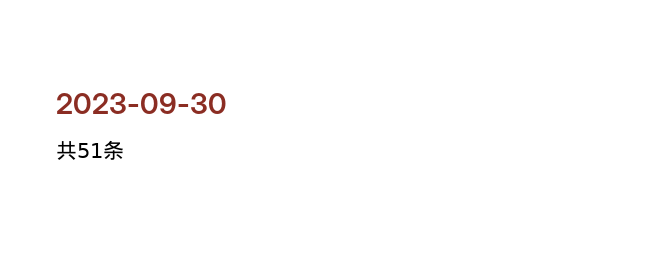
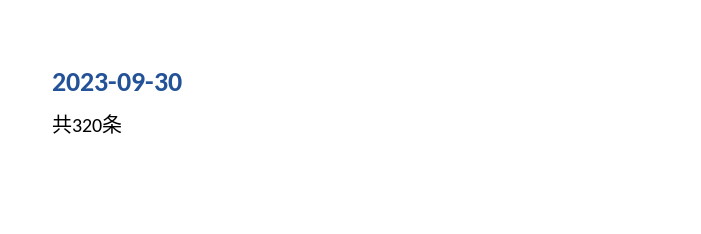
- 共51条
+ 共320条

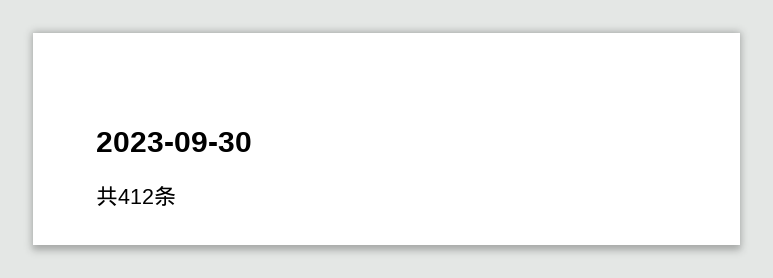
- 共320条
+ 共412条

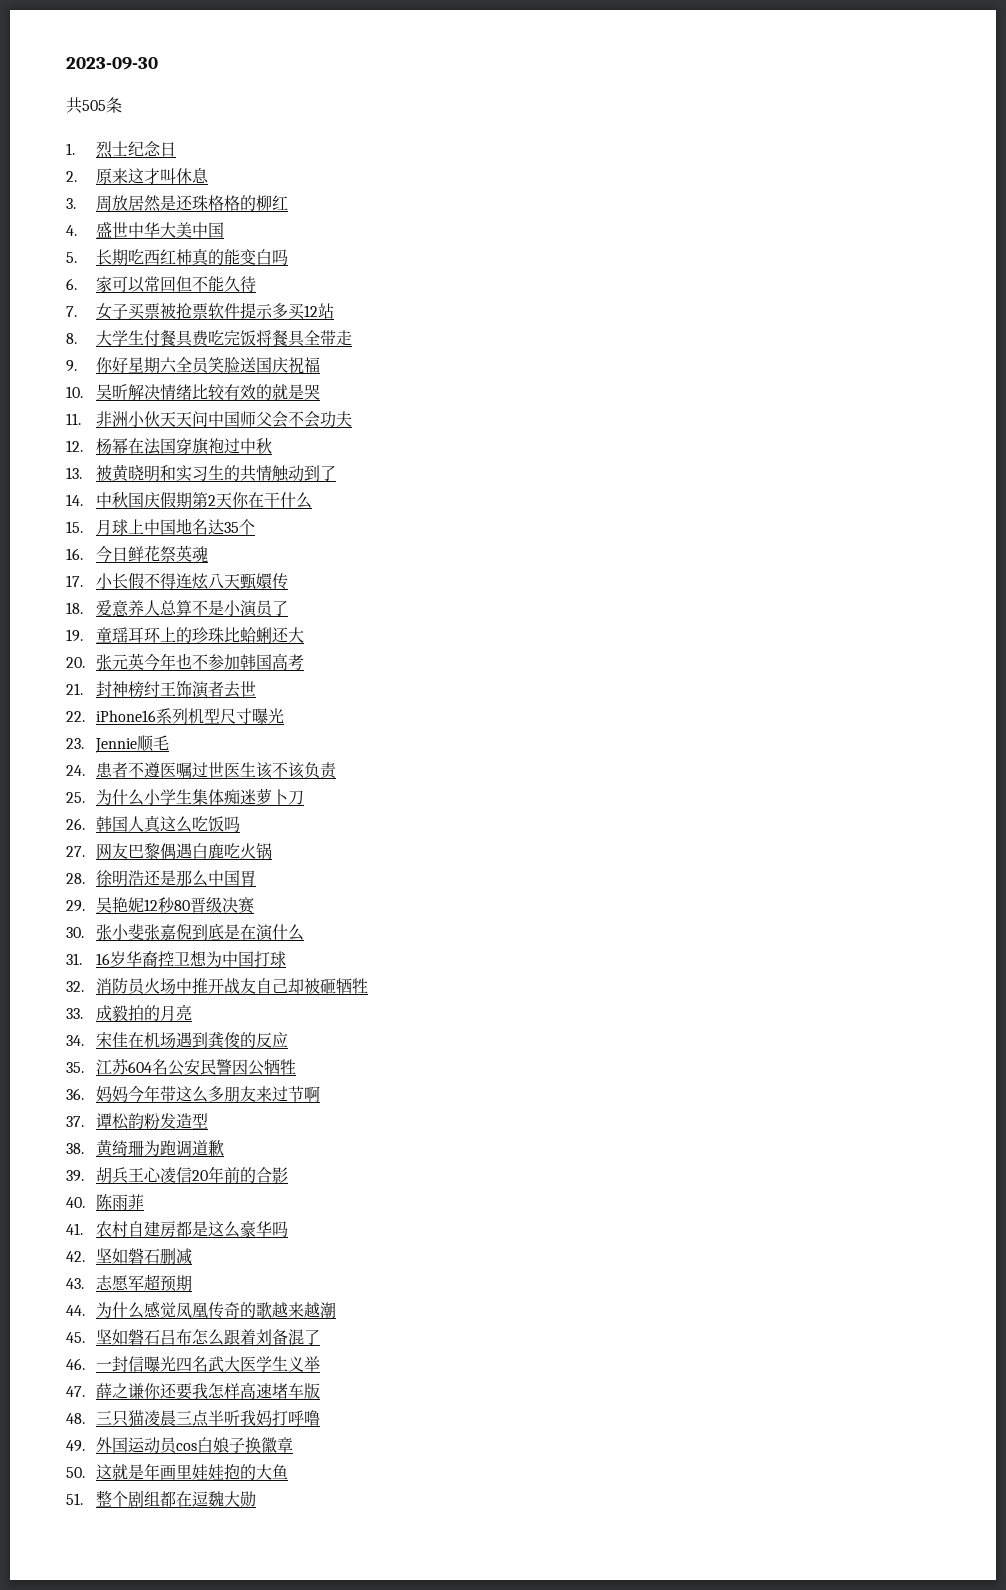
- 共412条
+ 共505条
+ 1.烈士纪念日
+ 2.原来这才叫休息
+ 3.周放居然是还珠格格的柳红
+ 4.盛世中华大美中国
+ 5.长期吃西红柿真的能变白吗
+ 6.家可以常回但不能久待
+ 7.女子买票被抢票软件提示多买12站
+ 8.大学生付餐具费吃完饭将餐具全带走
+ 9.你好星期六全员笑脸送国庆祝福
+ 10.吴昕解决情绪比较有效的就是哭
+ 11.非洲小伙天天问中国师父会不会功夫
+ 12.杨幂在法国穿旗袍过中秋
+ 13.被黄晓明和实习生的共情触动到了
+ 14.中秋国庆假期第2天你在干什么
+ 15.月球上中国地名达35个
+ 16.今日鲜花祭英魂
+ 17.小长假不得连炫八天甄嬛传
+ 18.爱意养人总算不是小演员了
+ 19.童瑶耳环上的珍珠比蛤蜊还大
+ 20.张元英今年也不参加韩国高考
+ 21.封神榜纣王饰演者去世
+ 22. iPhone16系列机型尺寸曝光
+ 23. Jennie顺毛
+ 24.患者不遵医嘱过世医生该不该负责
+ 25.为什么小学生集体痴迷萝卜刀
+ 26.韩国人真这么吃饭吗
+ 27.网友巴黎偶遇白鹿吃火锅
+ 28.徐明浩还是那么中国胃
+ 29.吴艳妮12秒80晋级决赛
+ 30.张小斐张嘉倪到底是在演什么
+ 31. 16岁华裔控卫想为中国打球
+ 32.消防员火场中推开战友自己却被砸牺牲
+ 33.成毅拍的月亮
+ 34.宋佳在机场遇到龚俊的反应
+ 35.江苏604名公安民警因公牺牲
+ 36.妈妈今年带这么多朋友来过节啊
+ 37.谭松韵粉发造型
+ 38.黄绮珊为跑调道歉
+ 39.胡兵王心凌信20年前的合影
+ 40.陈雨菲
+ 41.农村自建房都是这么豪华吗
+ 42.坚如磐石删减
+ 43.志愿军超预期
+ 44.为什么感觉凤凰传奇的歌越来越潮
+ 45.坚如磐石吕布怎么跟着刘备混了
+ 46.一封信曝光四名武大医学生义举
+ 47.薛之谦你还要我怎样高速堵车版
+ 48.三只猫凌晨三点半听我妈打呼噜
+ 49.外国运动员cos白娘子换徽章
+ 50.这就是年画里娃娃抱的大鱼
+ 51.整个剧组都在逗魏大勋

